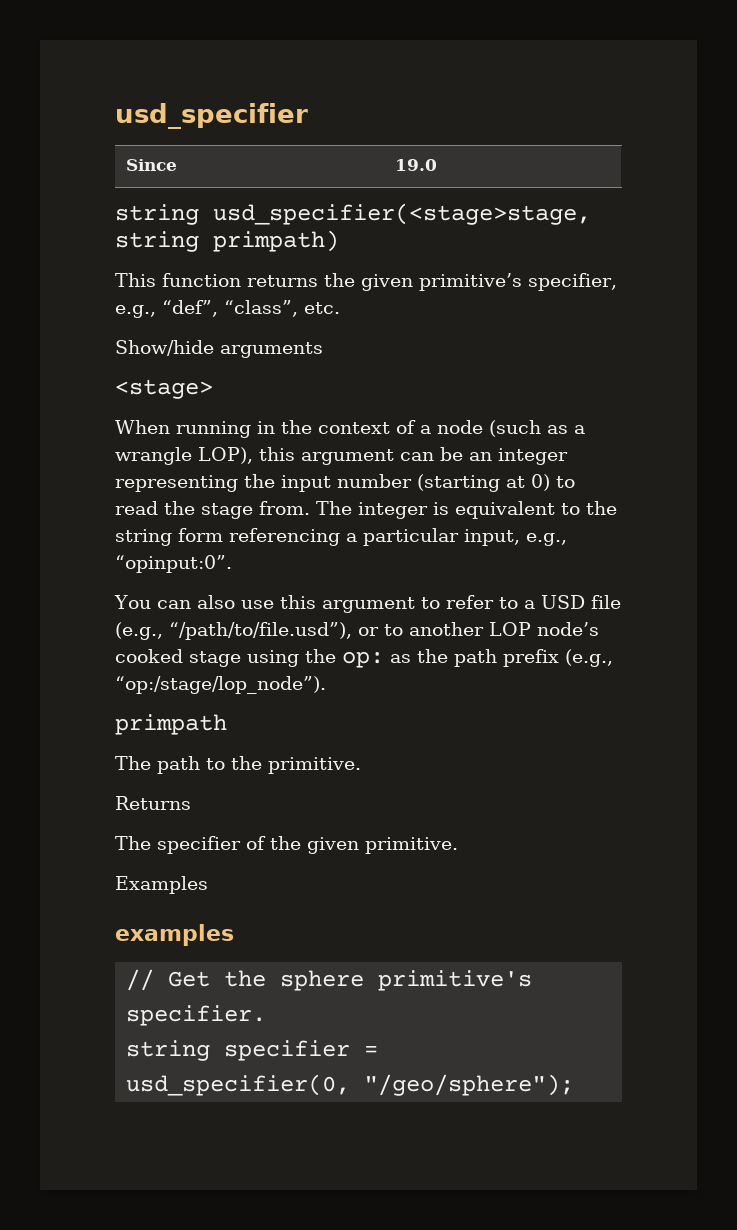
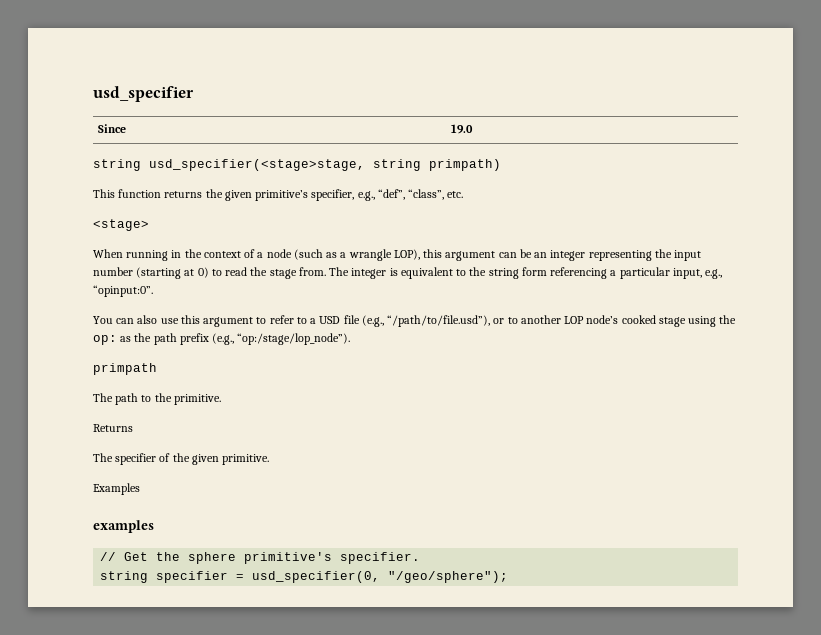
- Show/hide arguments

